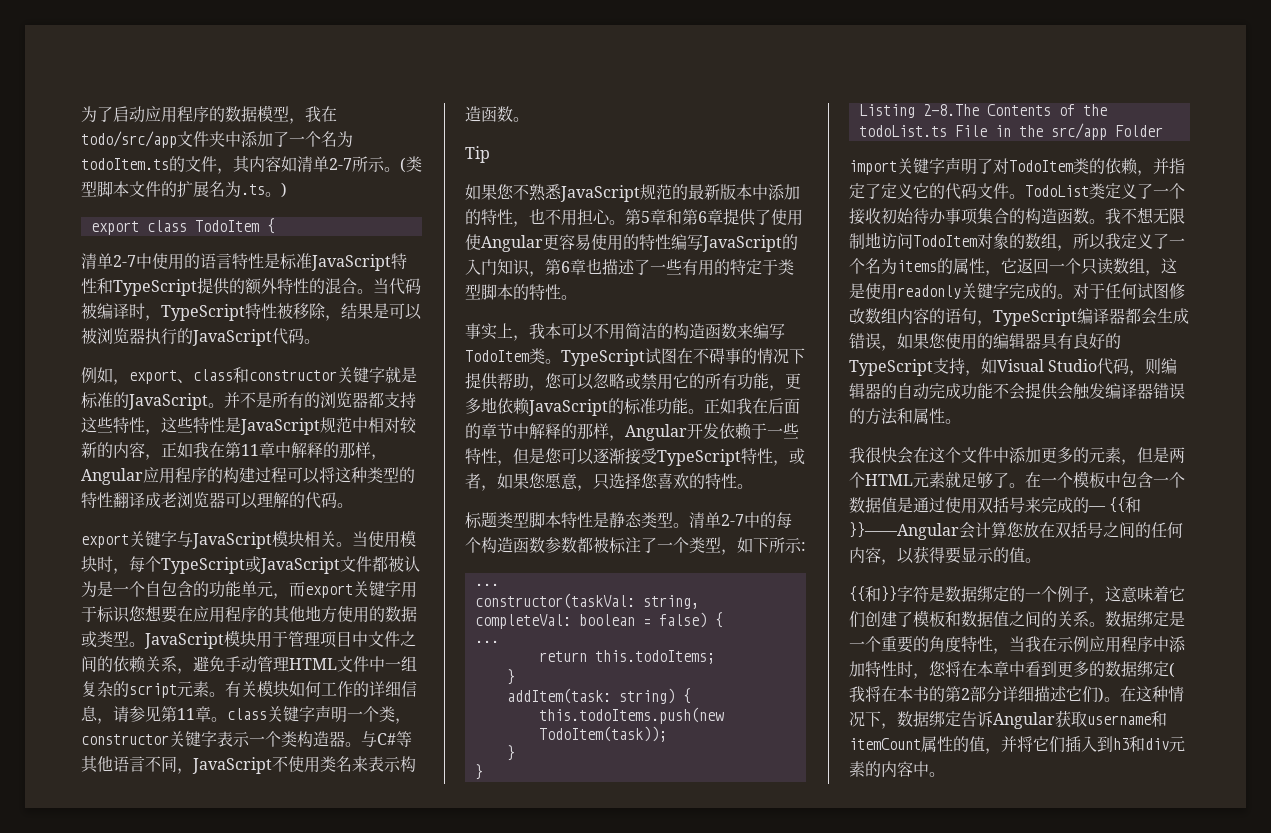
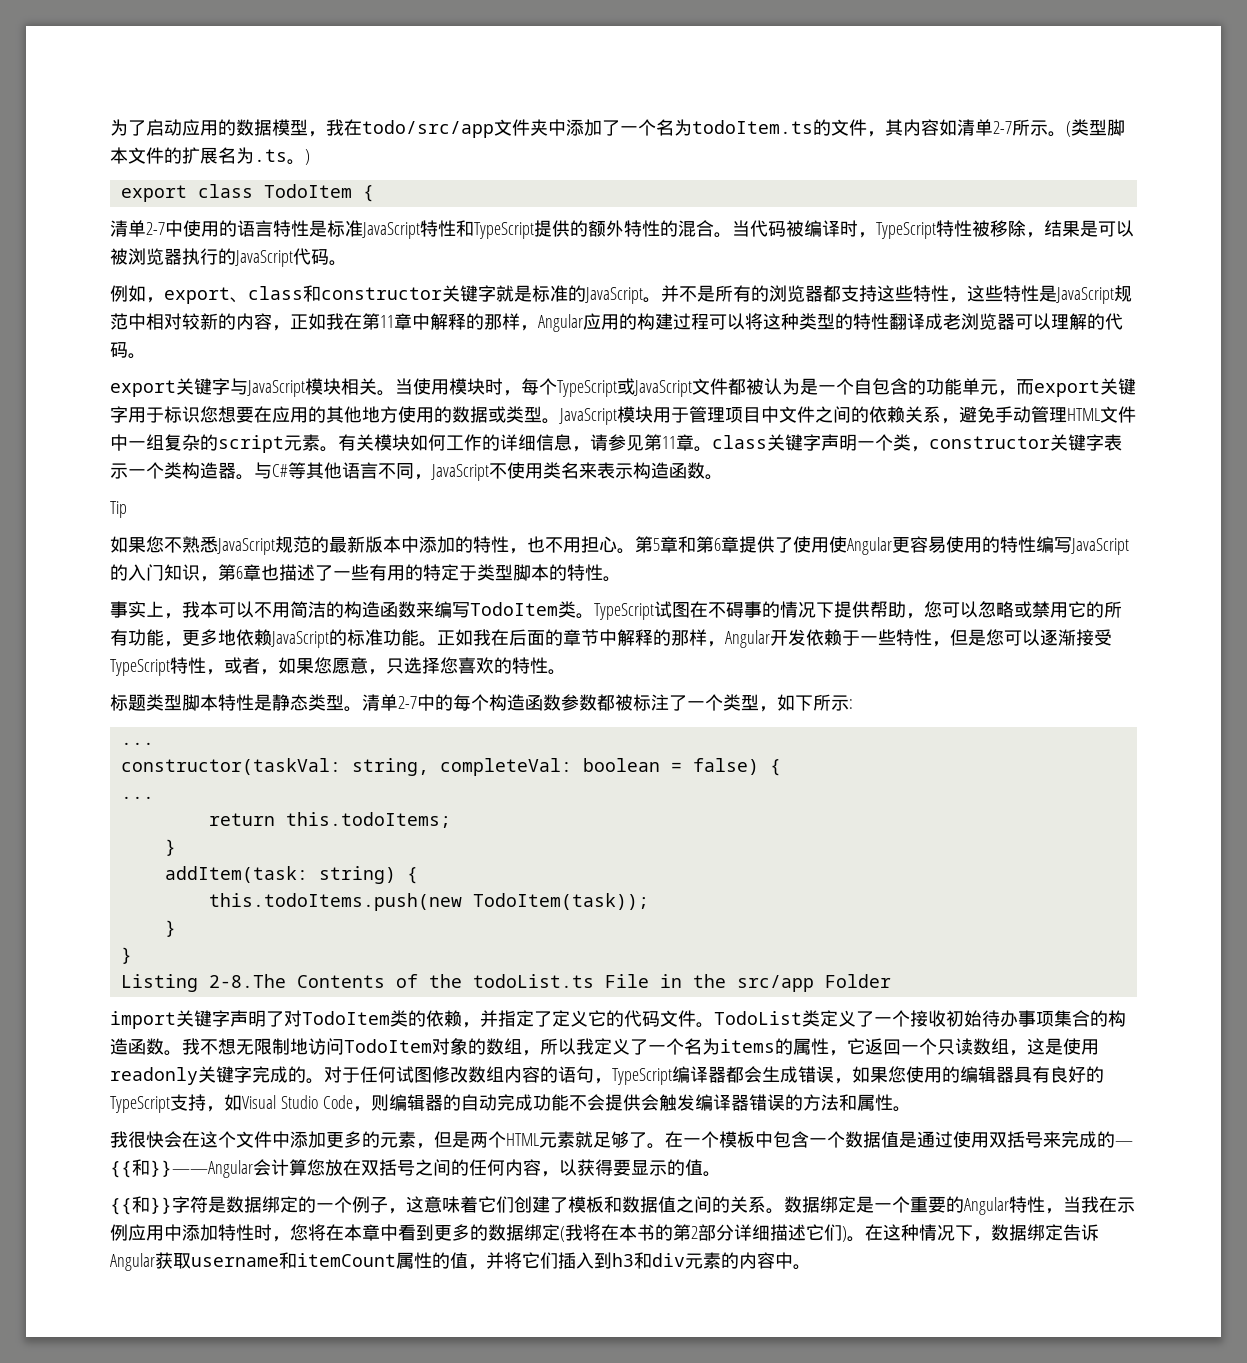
- 为了启动应用程序的数据模型，我在todo/src/app文件夹中添加了一个名为todoItem.ts的文件，其内容如清单2-7所示。
+ 为了启动应用的数据模型，我在todo/src/app文件夹中添加了一个名为todoItem.ts的文件，其内容如清单2-7所示。
- 并不是所有的浏览器都支持这些特性，这些特性是JavaScript规范中相对较新的内容，正如我在第11章中解释的那样，Angular应用程序的构建过程可以将这种类型的特性翻译成老浏览器可以理解的代码。
+ 并不是所有的浏览器都支持这些特性，这些特性是JavaScript规范中相对较新的内容，正如我在第11章中解释的那样，Angular应用的构建过程可以将这种类型的特性翻译成老浏览器可以理解的代码。
- 当使用模块时，每个TypeScript或JavaScript文件都被认为是一个自包含的功能单元，而export关键字用于标识您想要在应用程序的其他地方使用的数据或类型。
+ 当使用模块时，每个TypeScript或JavaScript文件都被认为是一个自包含的功能单元，而export关键字用于标识您想要在应用的其他地方使用的数据或类型。
- 对于任何试图修改数组内容的语句，TypeScript编译器都会生成错误，如果您使用的编辑器具有良好的TypeScript支持，如Visual Studio代码，则编辑器的自动完成功能不会提供会触发编译器错误的方法和属性。
+ 对于任何试图修改数组内容的语句，TypeScript编译器都会生成错误，如果您使用的编辑器具有良好的TypeScript支持，如Visual Studio Code，则编辑器的自动完成功能不会提供会触发编译器错误的方法和属性。
- 数据绑定是一个重要的角度特性，当我在示例应用程序中添加特性时，您将在本章中看到更多的数据绑定(我将在本书的第2部分详细描述它们)。
+ 数据绑定是一个重要的Angular特性，当我在示例应用中添加特性时，您将在本章中看到更多的数据绑定(我将在本书的第2部分详细描述它们)。

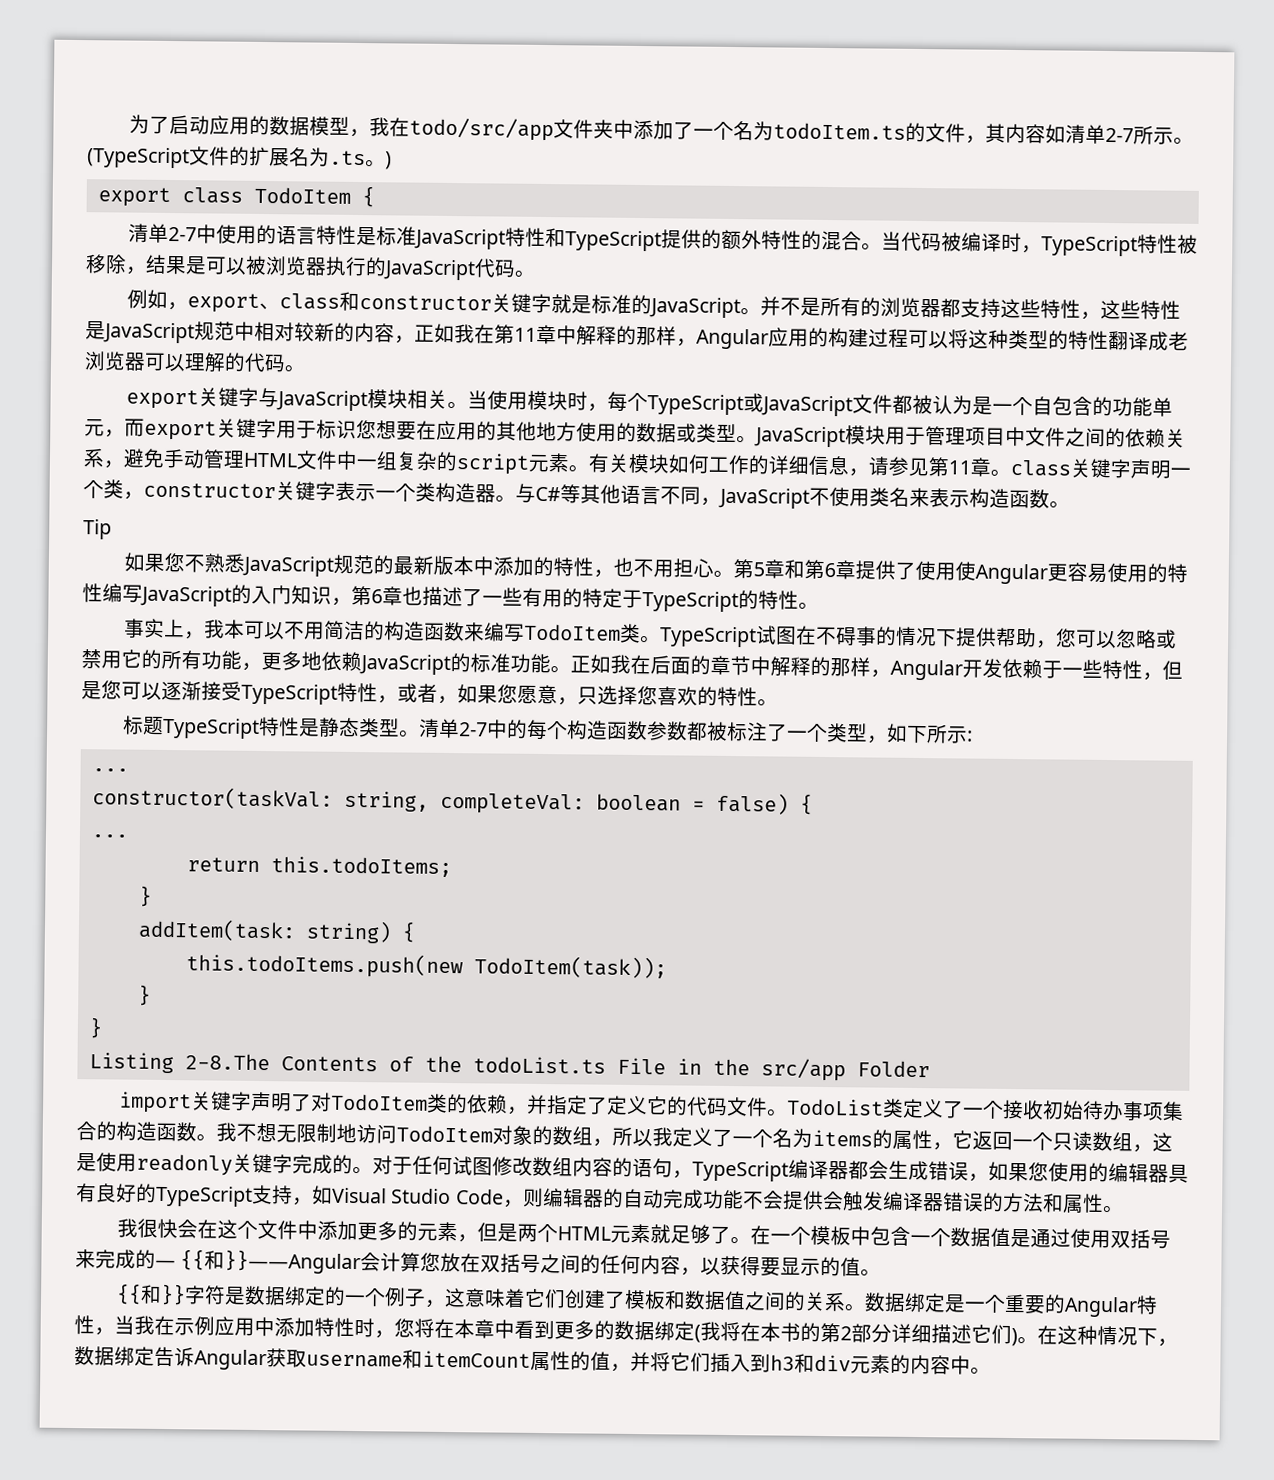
- (类型脚本文件的扩展名为.ts。)
+ (TypeScript文件的扩展名为.ts。)
- 第5章和第6章提供了使用使Angular更容易使用的特性编写JavaScript的入门知识，第6章也描述了一些有用的特定于类型脚本的特性。
+ 第5章和第6章提供了使用使Angular更容易使用的特性编写JavaScript的入门知识，第6章也描述了一些有用的特定于TypeScript的特性。
- 标题类型脚本特性是静态类型。
+ 标题TypeScript特性是静态类型。

